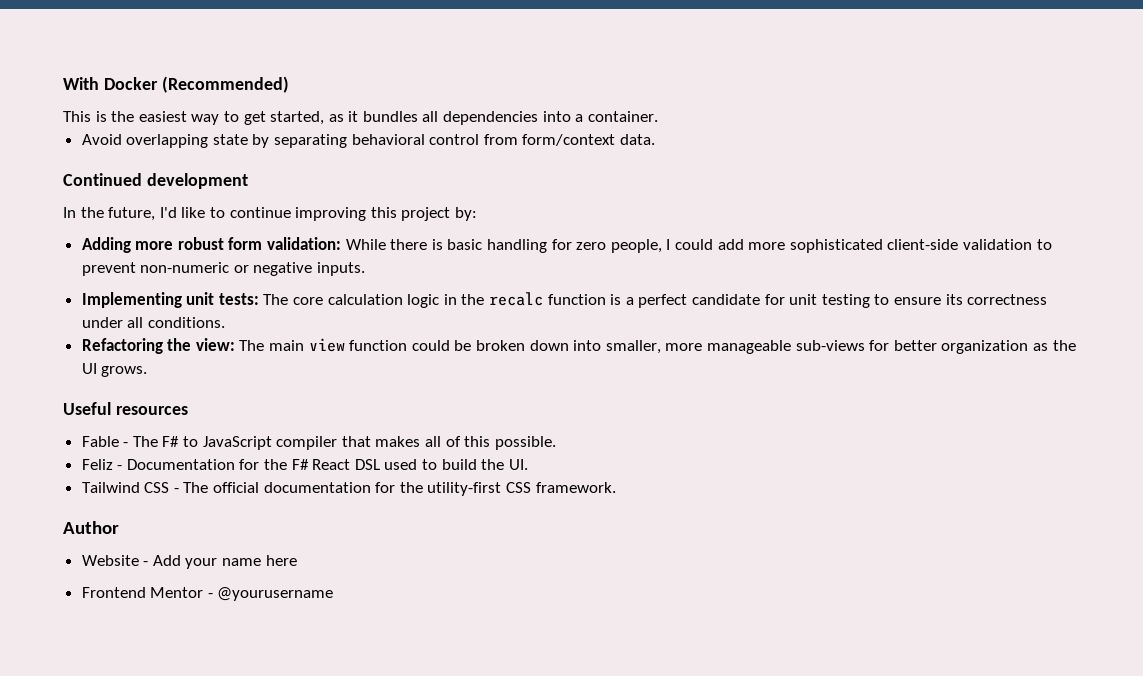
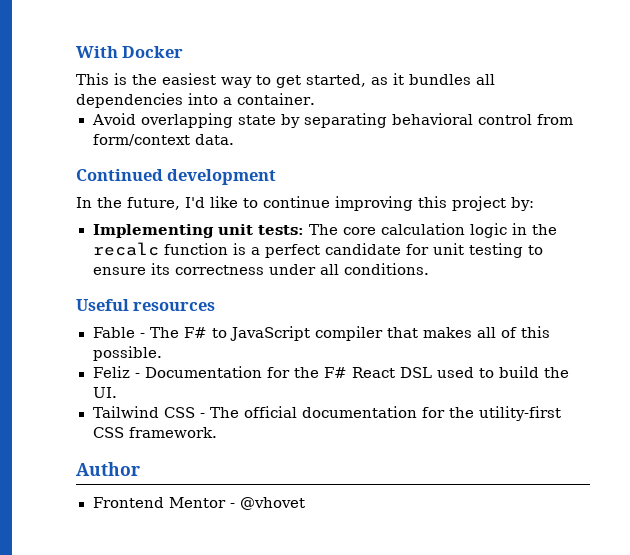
- With Docker (Recommended)
+ With Docker
- Adding more robust form validation: While there is basic handling for zero people, I could add more sophisticated client-side validation to prevent non-numeric or negative inputs.
- Refactoring the view: The main view function could be broken down into smaller, more manageable sub-views for better organization as the UI grows.
- Website - Add your name here
- Frontend Mentor - @yourusername
+ Frontend Mentor - @vhovet

